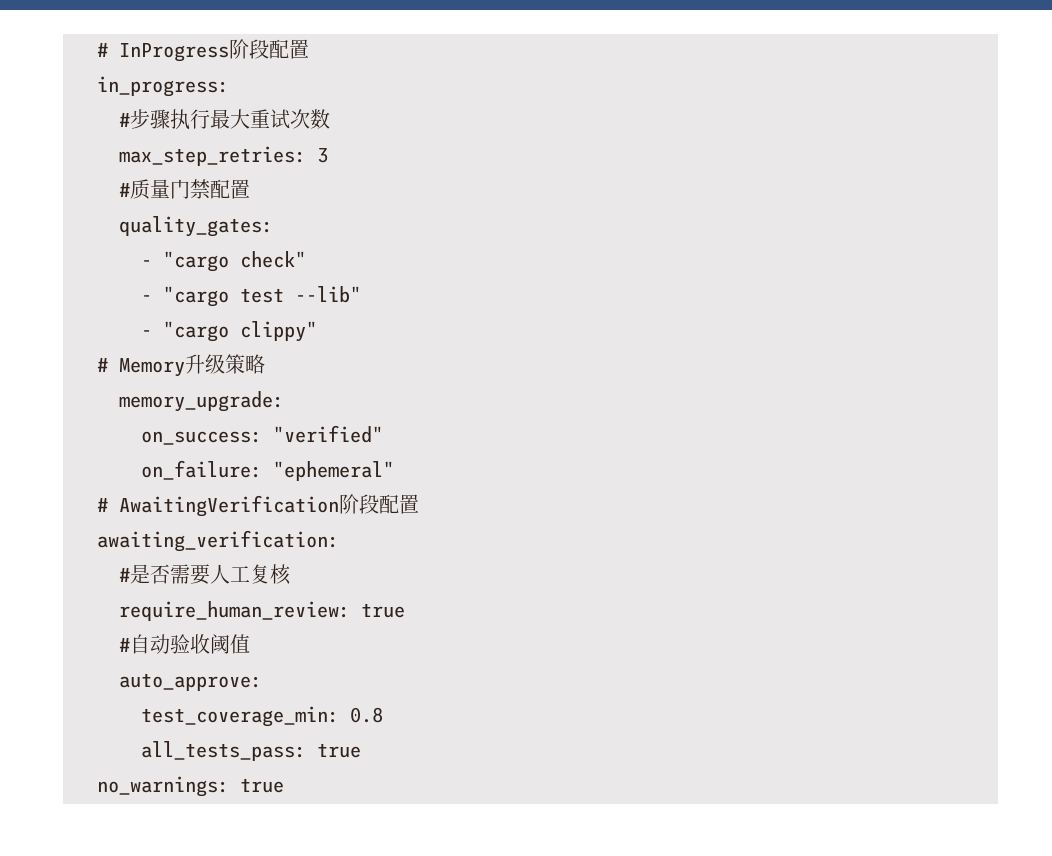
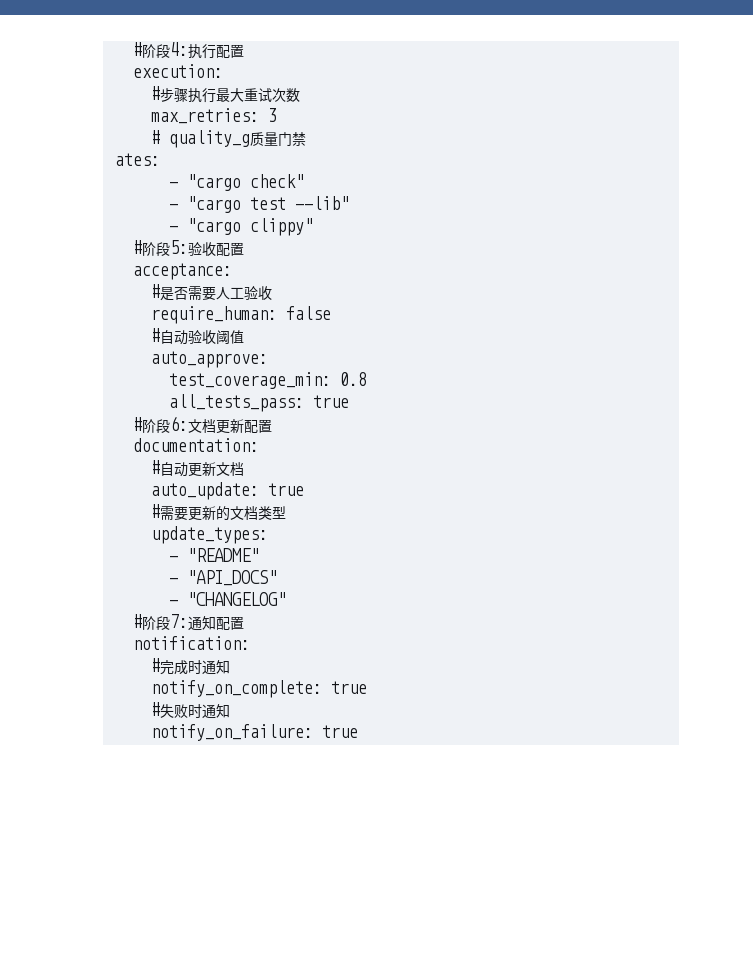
- # InProgress阶段配置
- in_progress:
+ #阶段4:执行配置
+ execution:
- max_step_retries: 3
+ max_retries: 3
- #质量门禁配置
- quality_gates:
+ # quality_g质量门禁
+ ates:
- # Memory升级策略
- memory_upgrade:
- on_success: "verified"
- on_failure: "ephemeral"
- # AwaitingVerification阶段配置
- awaiting_verification:
+ #阶段5:验收配置
+ acceptance:
- #是否需要人工复核
- require_human_review: true
+ #是否需要人工验收
+ require_human: false
- no_warnings: true
+ #阶段6:文档更新配置
+ documentation:
+ #自动更新文档
+ auto_update: true
+ #需要更新的文档类型
+ update_types:
+ - "README"
+ - "API_DOCS"
+ - "CHANGELOG"
+ #阶段7:通知配置
+ notification:
+ #完成时通知
+ notify_on_complete: true
+ #失败时通知
+ notify_on_failure: true

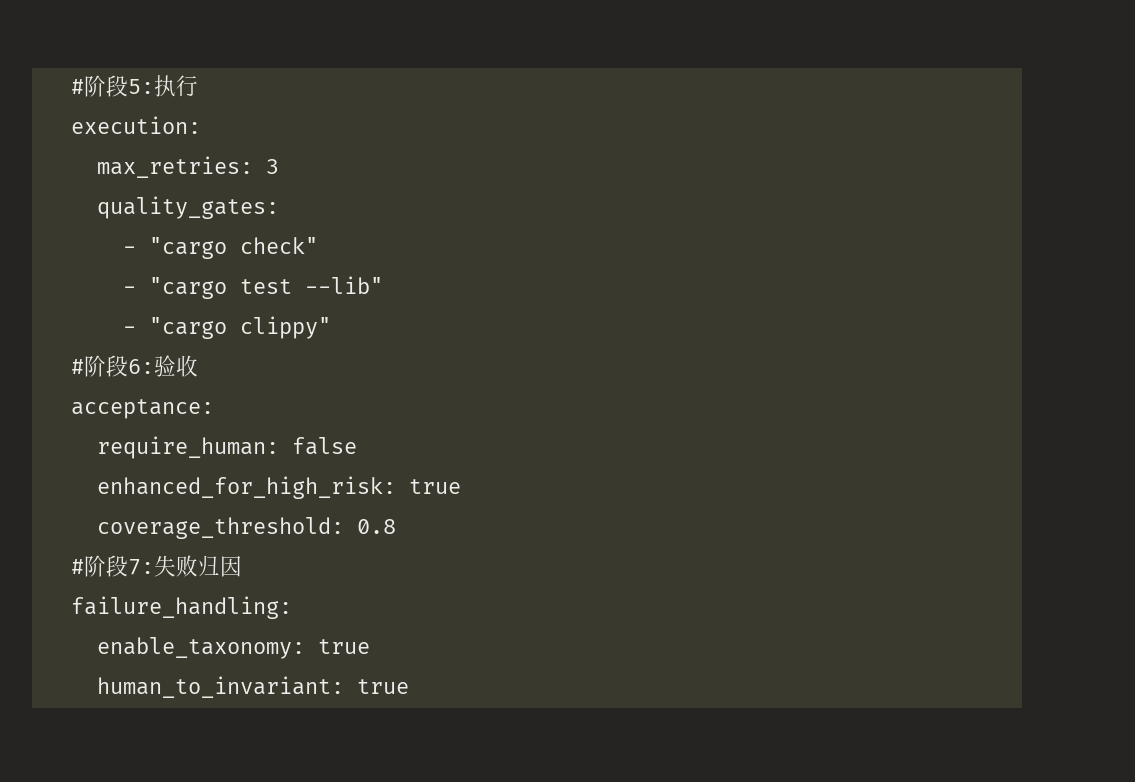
- #阶段4:执行配置
+ #阶段5:执行
- #步骤执行最大重试次数
  max_retries: 3
- # quality_g质量门禁
- ates:
+ quality_gates:
- #阶段5:验收配置
+ #阶段6:验收
- #是否需要人工验收
  require_human: false
- #自动验收阈值
- auto_approve:
- test_coverage_min: 0.8
- all_tests_pass: true
- #阶段6:文档更新配置
- documentation:
- #自动更新文档
- auto_update: true
- #需要更新的文档类型
- update_types:
- - "README"
- - "API_DOCS"
- - "CHANGELOG"
- #阶段7:通知配置
- notification:
- #完成时通知
- notify_on_complete: true
- #失败时通知
- notify_on_failure: true
+ enhanced_for_high_risk: true
+ coverage_threshold: 0.8
+ #阶段7:失败归因
+ failure_handling:
+ enable_taxonomy: true
+ human_to_invariant: true

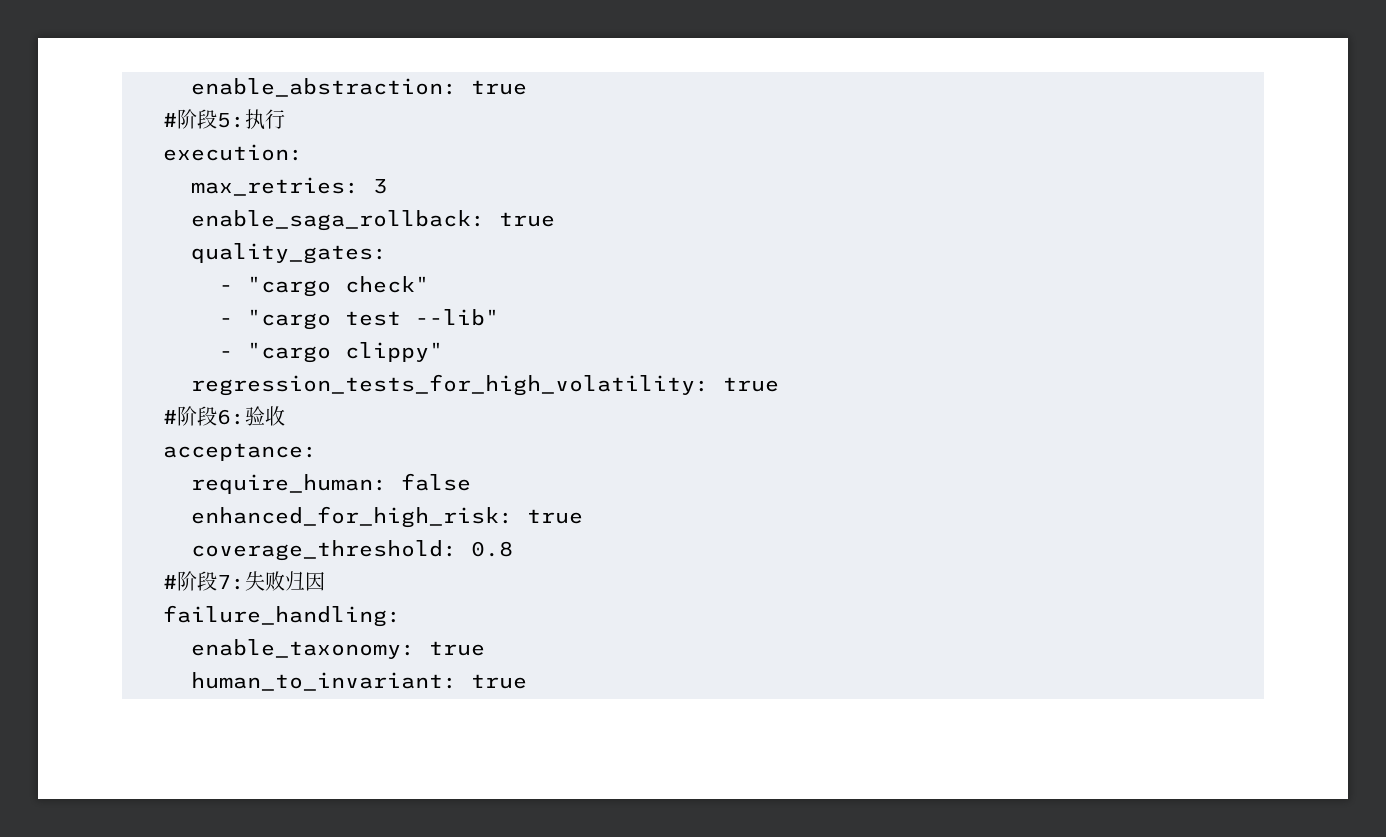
+ enable_abstraction: true
+ enable_saga_rollback: true
+ regression_tests_for_high_volatility: true

